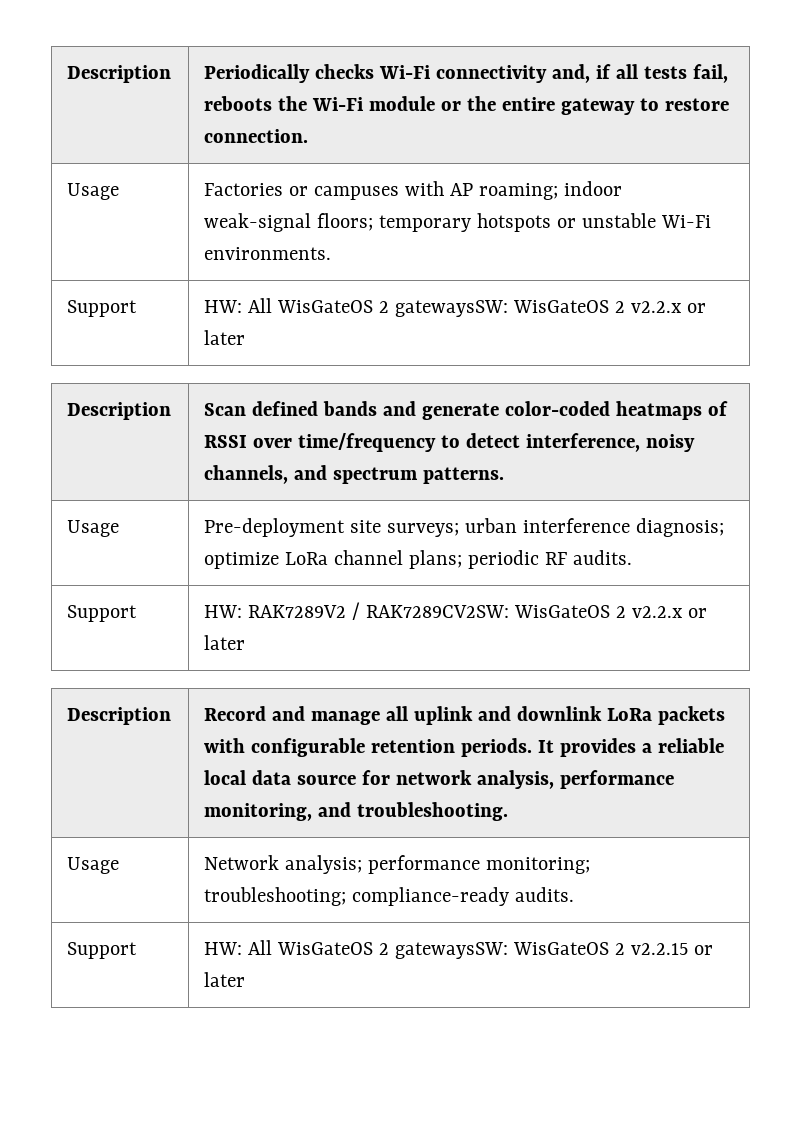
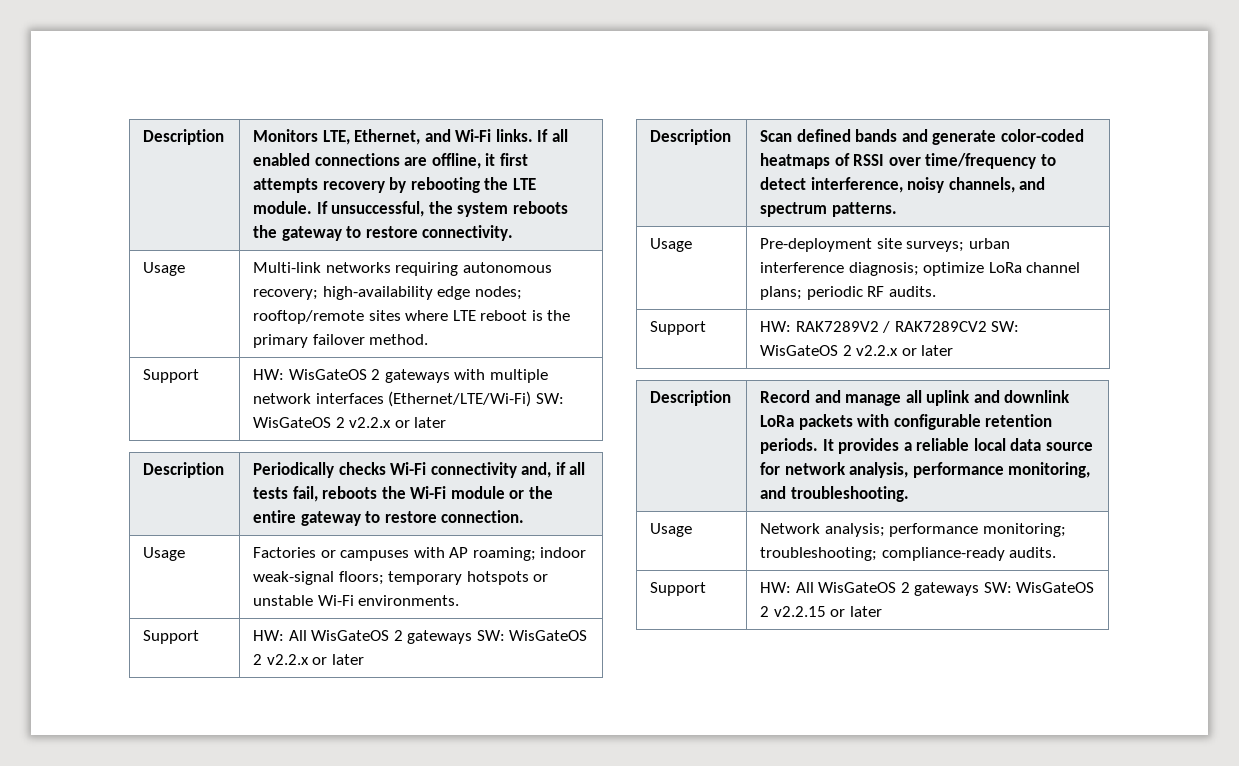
+ Description | Monitors LTE, Ethernet, and Wi-Fi links. If all enabled connections are offline, it first attempts recovery by rebooting the LTE module. If unsuccessful, the system reboots the gateway to restore connectivity.
+ Usage | Multi-link networks requiring autonomous recovery; high-availability edge nodes; rooftop/remote sites where LTE reboot is the primary failover method.
+ Support | HW: WisGateOS 2 gateways with multiple network interfaces (Ethernet/LTE/Wi-Fi) SW: WisGateOS 2 v2.2.x or later
- Support | HW: All WisGateOS 2 gatewaysSW: WisGateOS 2 v2.2.x or later
+ Support | HW: All WisGateOS 2 gateways SW: WisGateOS 2 v2.2.x or later
- Support | HW: RAK7289V2 / RAK7289CV2SW: WisGateOS 2 v2.2.x or later
+ Support | HW: RAK7289V2 / RAK7289CV2 SW: WisGateOS 2 v2.2.x or later
- Support | HW: All WisGateOS 2 gatewaysSW: WisGateOS 2 v2.2.15 or later
+ Support | HW: All WisGateOS 2 gateways SW: WisGateOS 2 v2.2.15 or later

